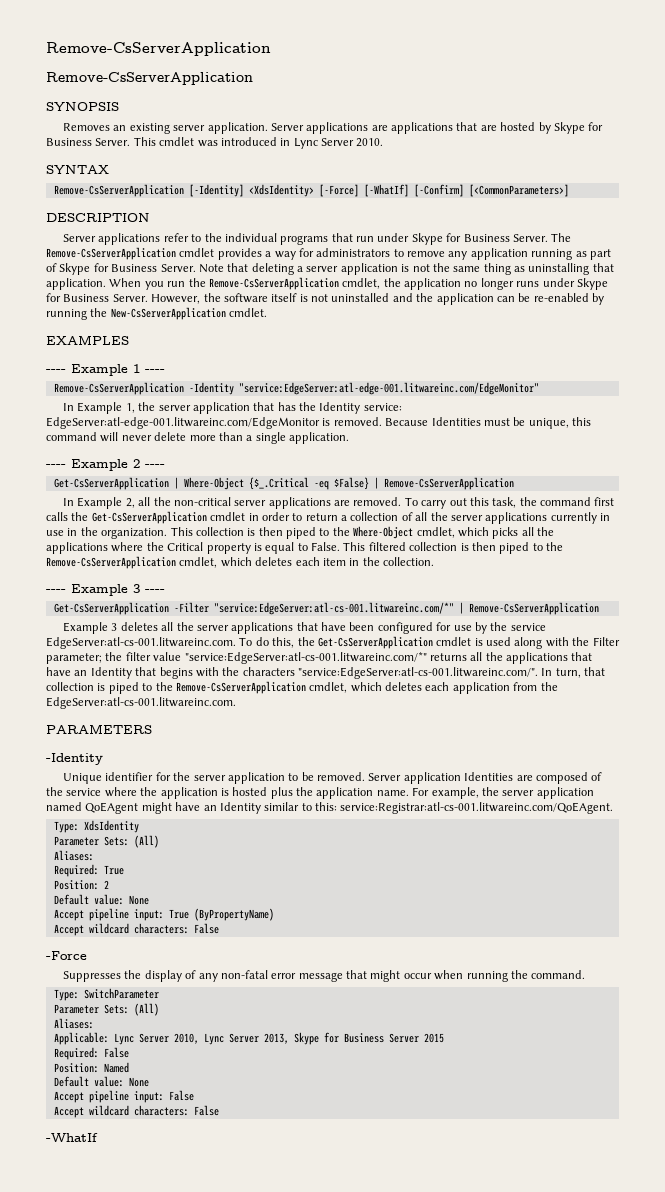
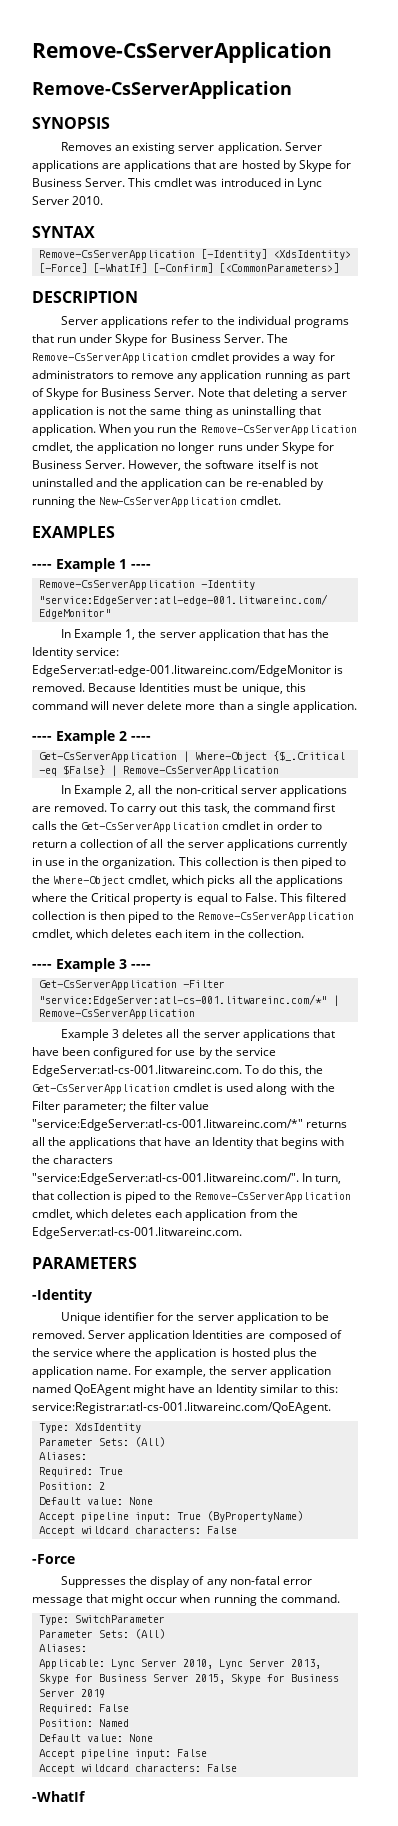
- Applicable: Lync Server 2010, Lync Server 2013, Skype for Business Server 2015
+ Applicable: Lync Server 2010, Lync Server 2013, Skype for Business Server 2015, Skype for Business Server 2019

